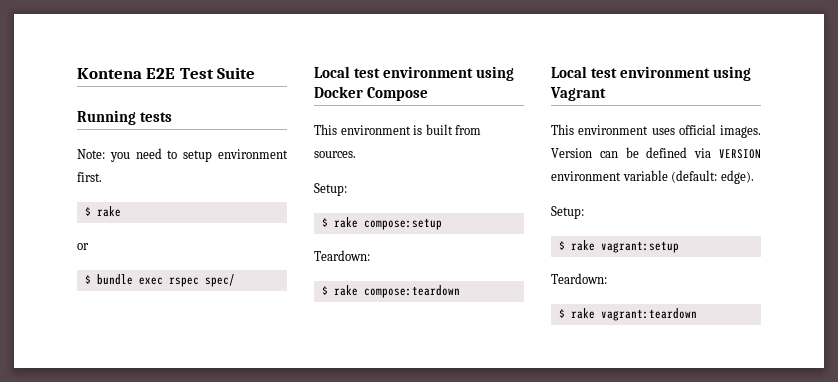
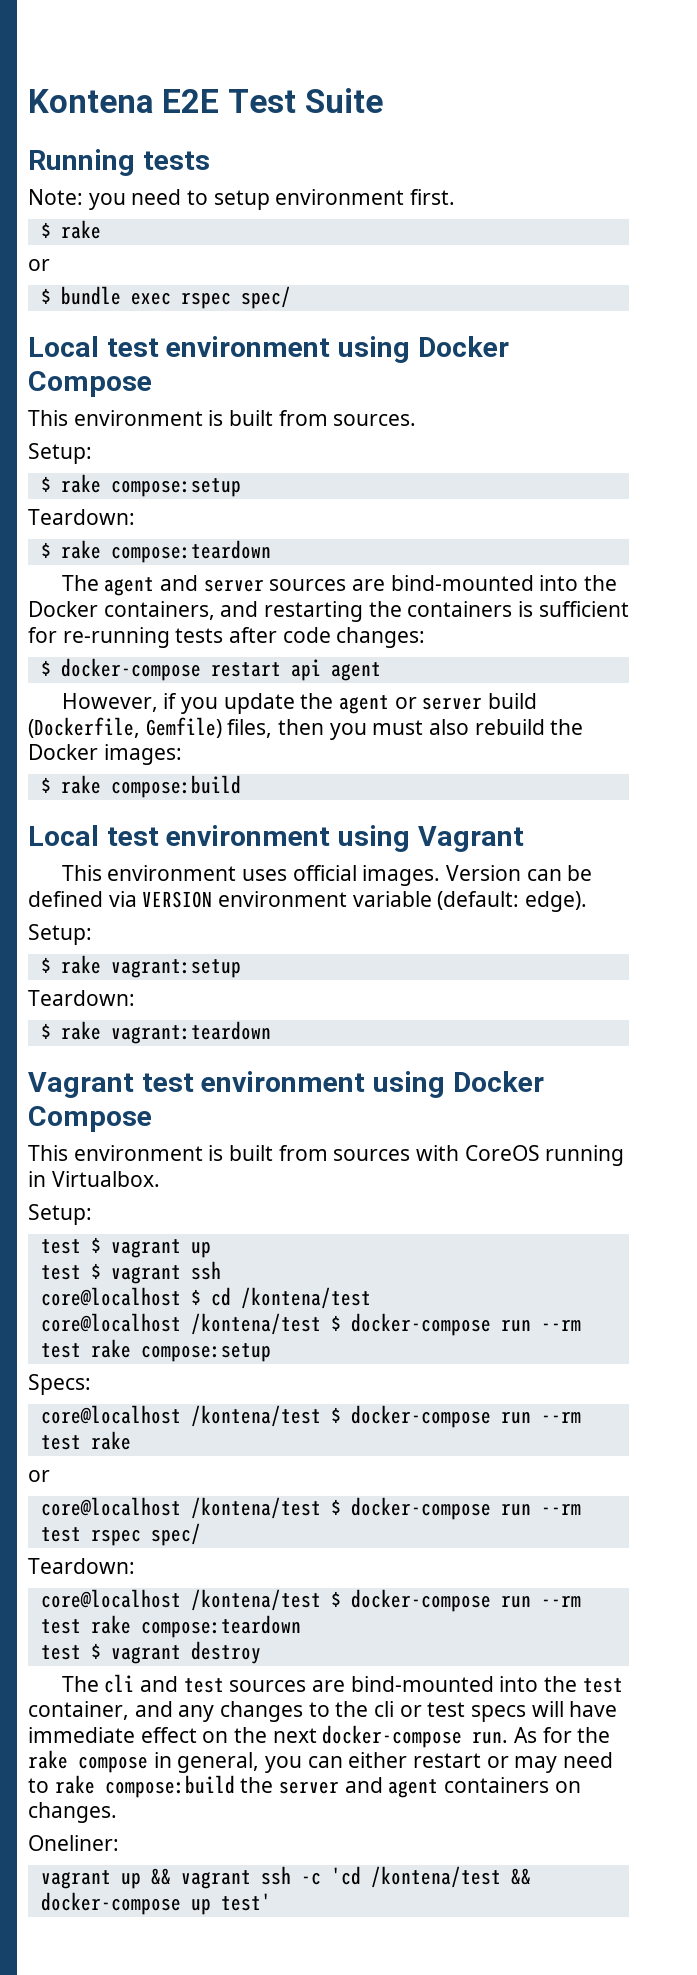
+ The agent and server sources are bind-mounted into the Docker containers, and restarting the containers is sufficient for re-running tests after code changes:
+ $ docker-compose restart api agent
+ However, if you update the agent or server build (Dockerfile, Gemfile) files, then you must also rebuild the Docker images:
+ $ rake compose:build
+ Vagrant test environment using Docker Compose
+ This environment is built from sources with CoreOS running in Virtualbox.
+ Setup:
+ test $ vagrant up
+ test $ vagrant ssh
+ core@localhost $ cd /kontena/test
+ core@localhost /kontena/test $ docker-compose run --rm test rake compose:setup
+ Specs:
+ core@localhost /kontena/test $ docker-compose run --rm test rake
+ or
+ core@localhost /kontena/test $ docker-compose run --rm test rspec spec/
+ Teardown:
+ core@localhost /kontena/test $ docker-compose run --rm test rake compose:teardown
+ test $ vagrant destroy
+ The cli and test sources are bind-mounted into the test container, and any changes to the cli or test specs will have immediate effect on the next docker-compose run. As for the rake compose in general, you can either restart or may need to rake compose:build the server and agent containers on changes.
+ Oneliner:
+ vagrant up && vagrant ssh -c 'cd /kontena/test && docker-compose up test'

